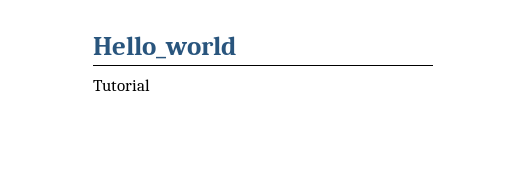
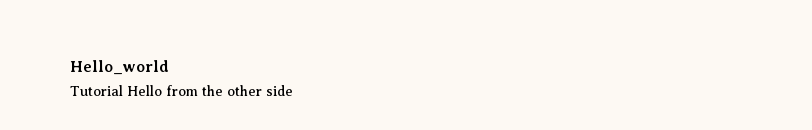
- Tutorial
+ Tutorial Hello from the other side

